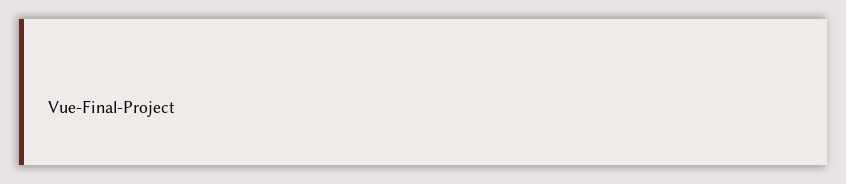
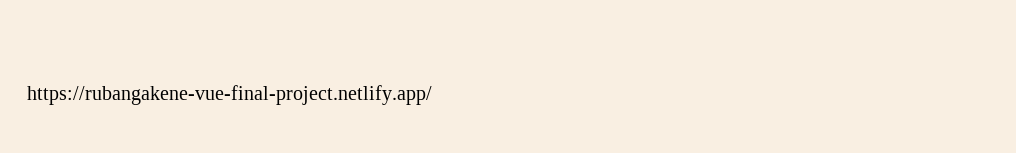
- Vue-Final-Project
+ https://rubangakene-vue-final-project.netlify.app/

